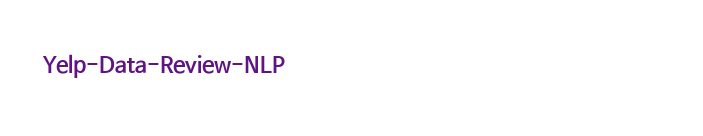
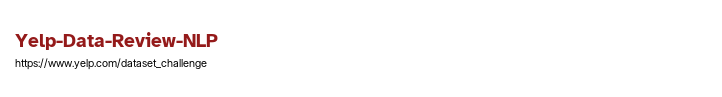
+ https://www.yelp.com/dataset_challenge

